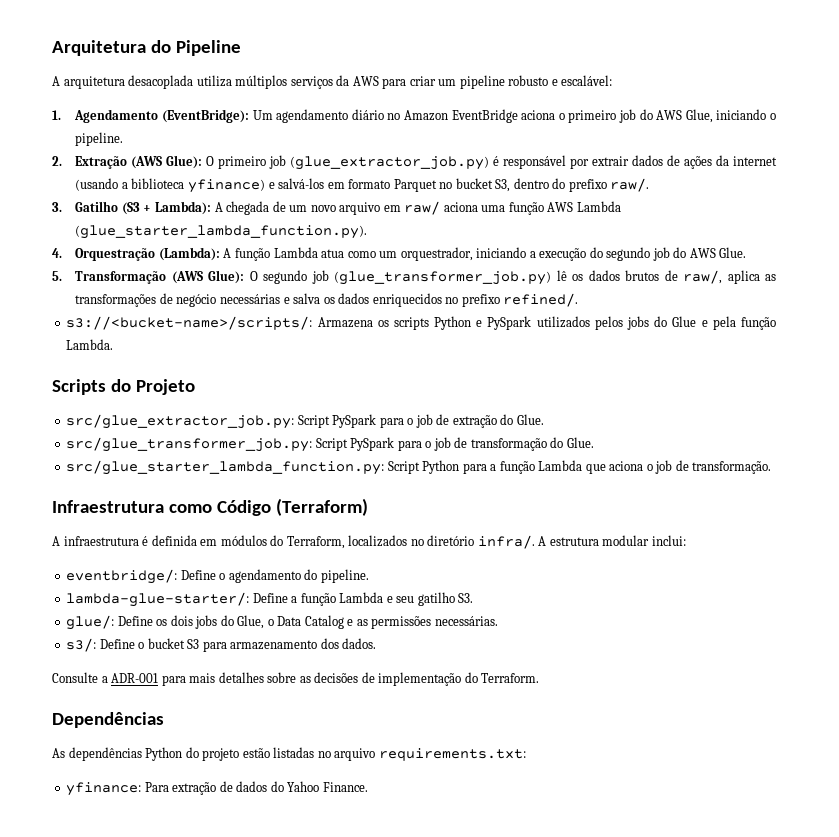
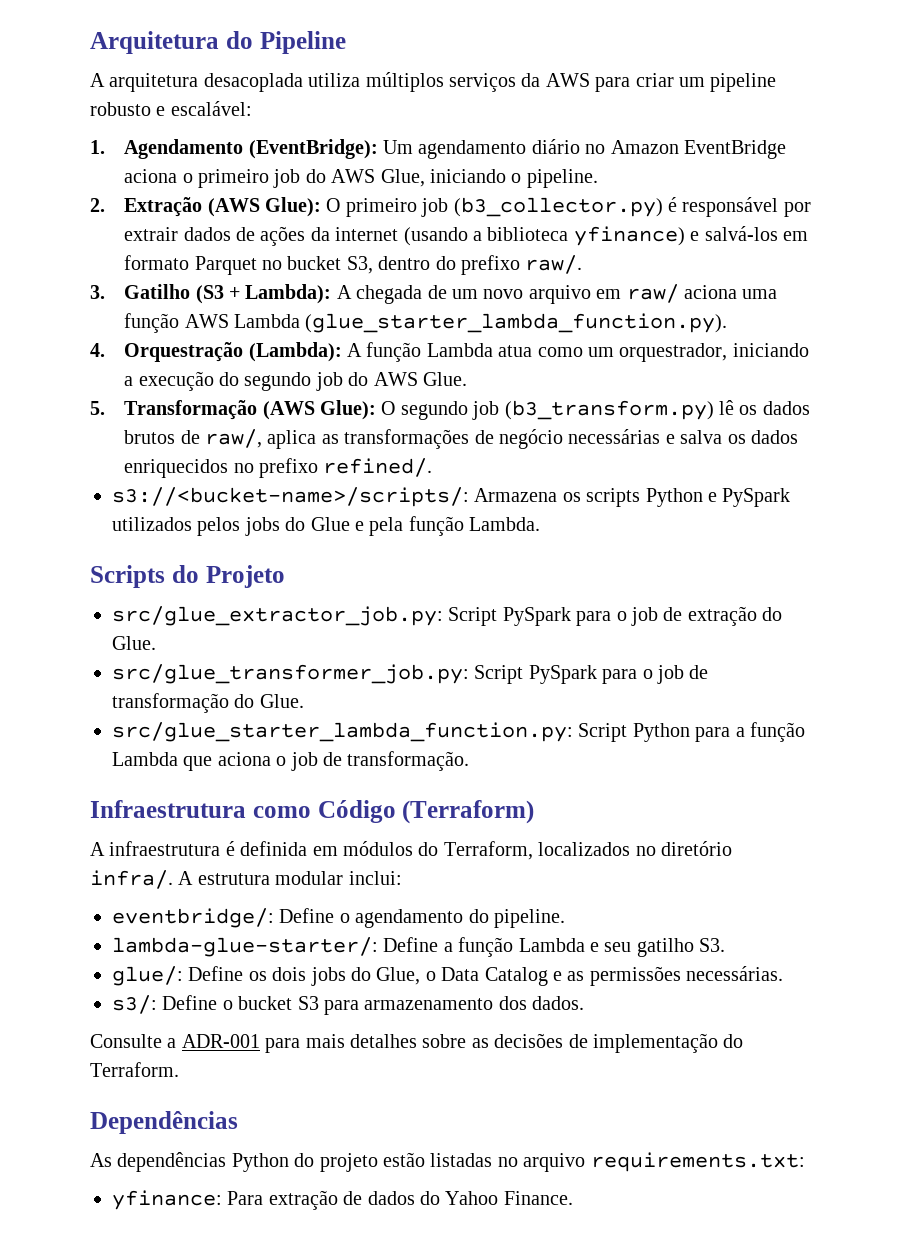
- 2. Extração (AWS Glue): O primeiro job (glue_extractor_job.py) é responsável por extrair dados de ações da internet (usando a biblioteca yfinance) e salvá-los em formato Parquet no bucket S3, dentro do prefixo raw/.
+ 2. Extração (AWS Glue): O primeiro job (b3_collector.py) é responsável por extrair dados de ações da internet (usando a biblioteca yfinance) e salvá-los em formato Parquet no bucket S3, dentro do prefixo raw/.
- 5. Transformação (AWS Glue): O segundo job (glue_transformer_job.py) lê os dados brutos de raw/, aplica as transformações de negócio necessárias e salva os dados enriquecidos no prefixo refined/.
+ 5. Transformação (AWS Glue): O segundo job (b3_transform.py) lê os dados brutos de raw/, aplica as transformações de negócio necessárias e salva os dados enriquecidos no prefixo refined/.

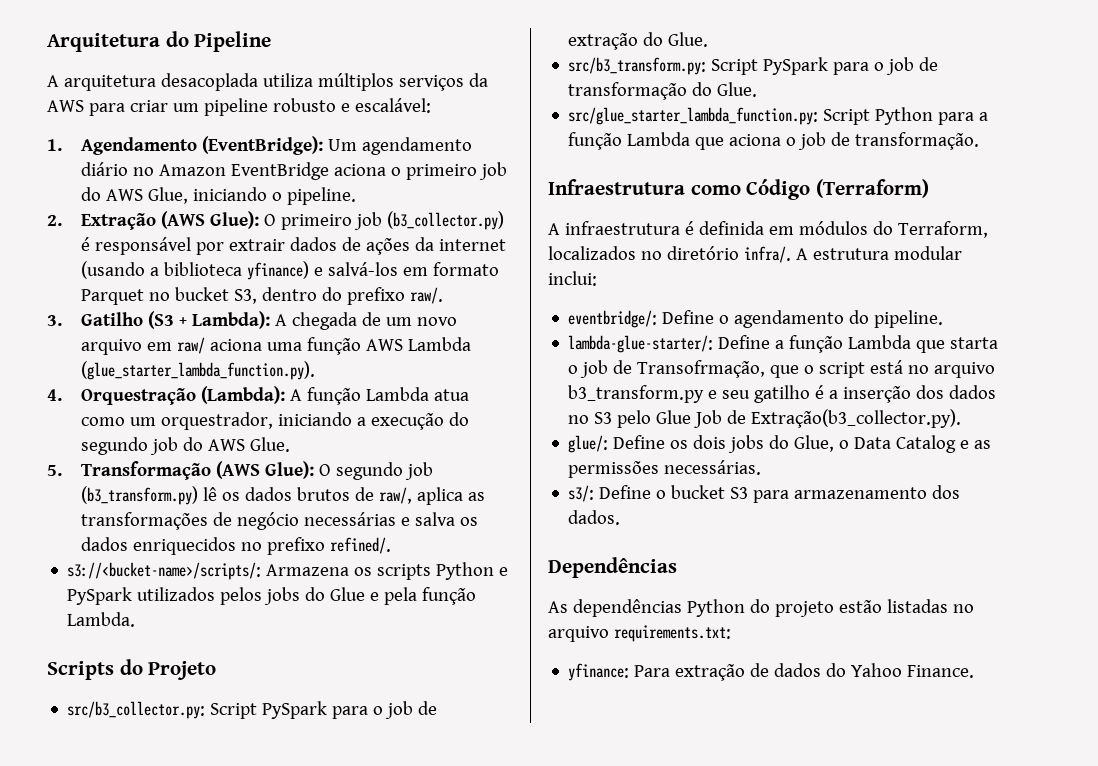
- src/glue_extractor_job.py: Script PySpark para o job de extração do Glue.
+ src/b3_collector.py: Script PySpark para o job de extração do Glue.
- src/glue_transformer_job.py: Script PySpark para o job de transformação do Glue.
+ src/b3_transform.py: Script PySpark para o job de transformação do Glue.
- lambda-glue-starter/: Define a função Lambda e seu gatilho S3.
+ lambda-glue-starter/: Define a função Lambda que starta o job de Transofrmação, que o script está no arquivo b3_transform.py e seu gatilho é a inserção dos dados no S3 pelo Glue Job de Extração(b3_collector.py).
- Consulte a ADR-001 para mais detalhes sobre as decisões de implementação do Terraform.

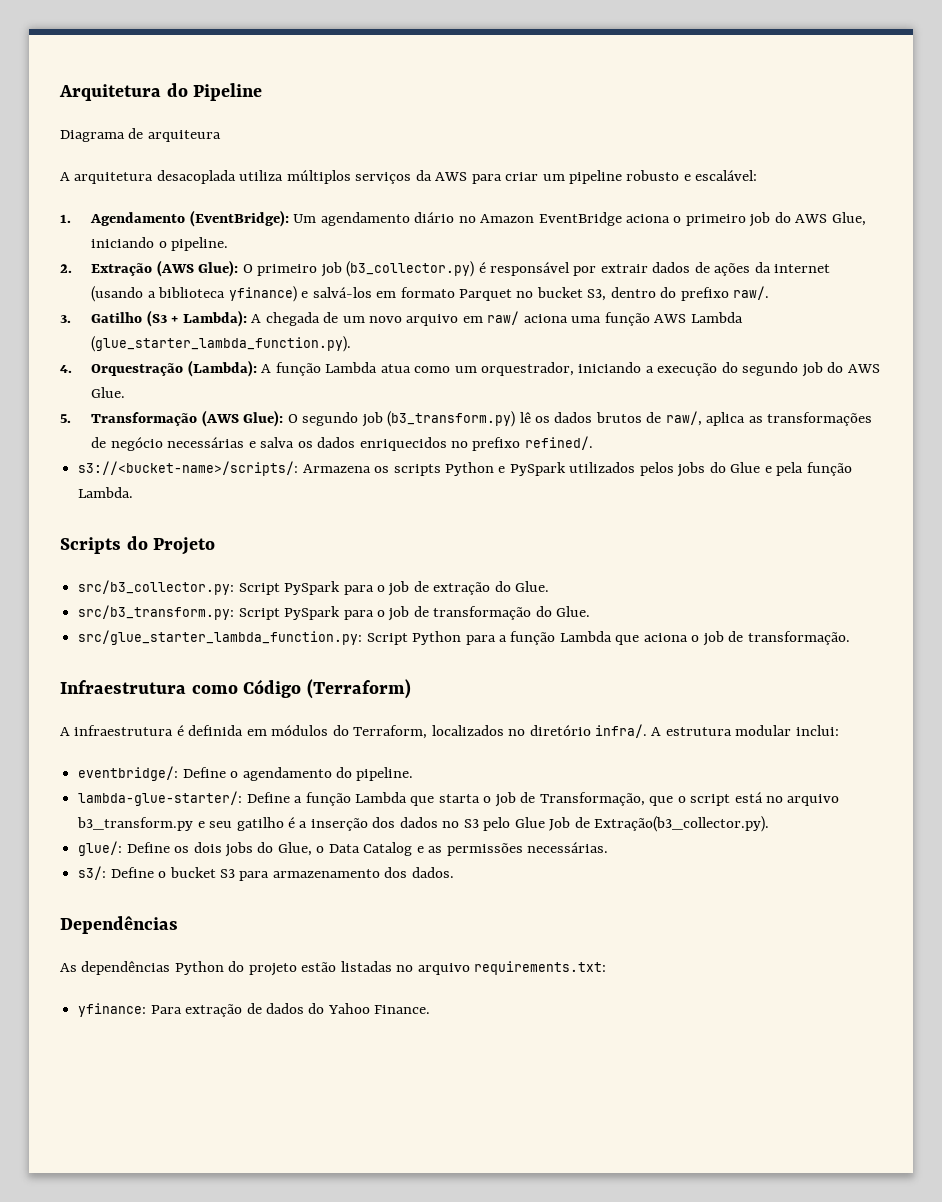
+ Diagrama de arquiteura
- lambda-glue-starter/: Define a função Lambda que starta o job de Transofrmação, que o script está no arquivo b3_transform.py e seu gatilho é a inserção dos dados no S3 pelo Glue Job de Extração(b3_collector.py).
+ lambda-glue-starter/: Define a função Lambda que starta o job de Transformação, que o script está no arquivo b3_transform.py e seu gatilho é a inserção dos dados no S3 pelo Glue Job de Extração(b3_collector.py).

